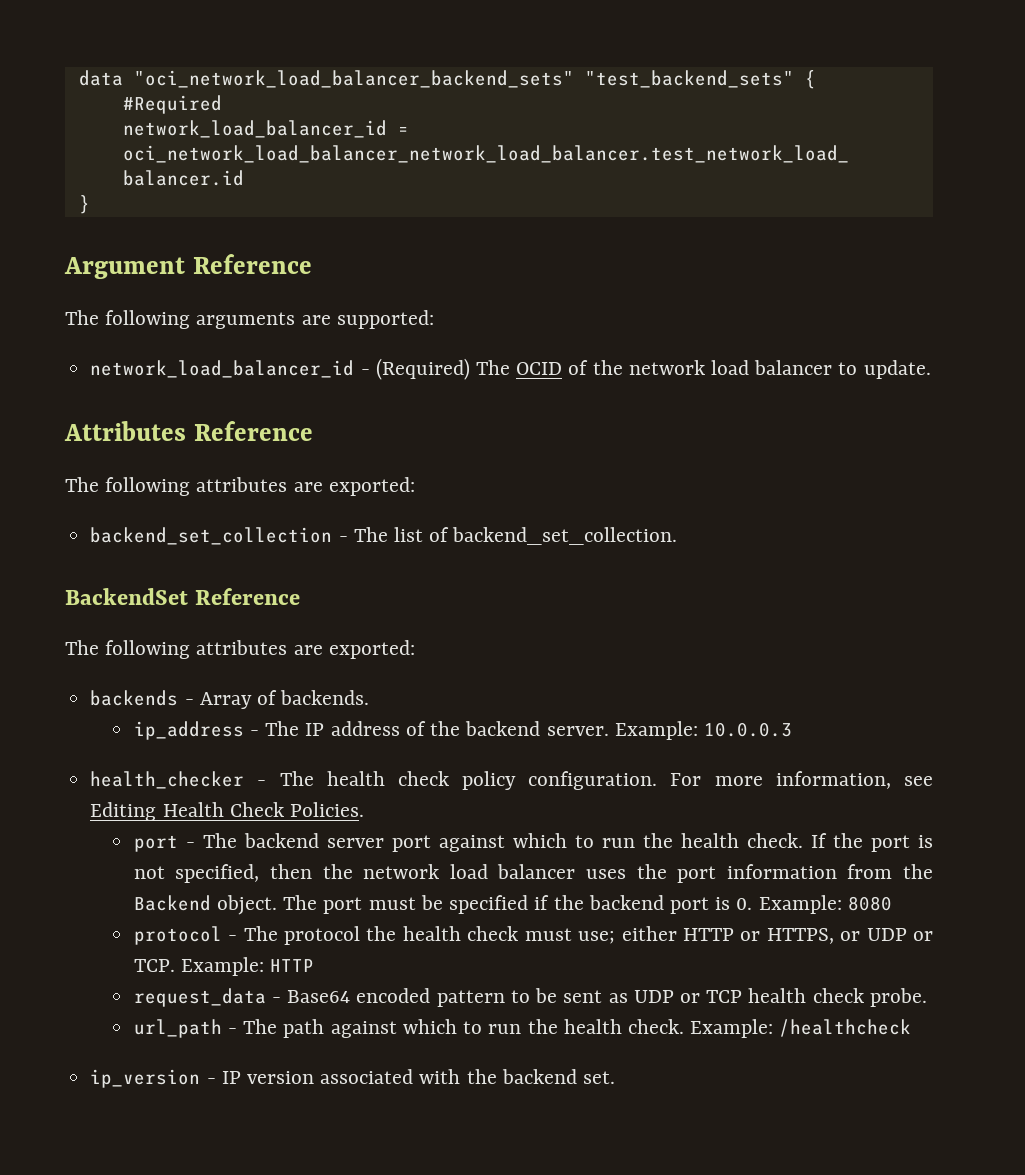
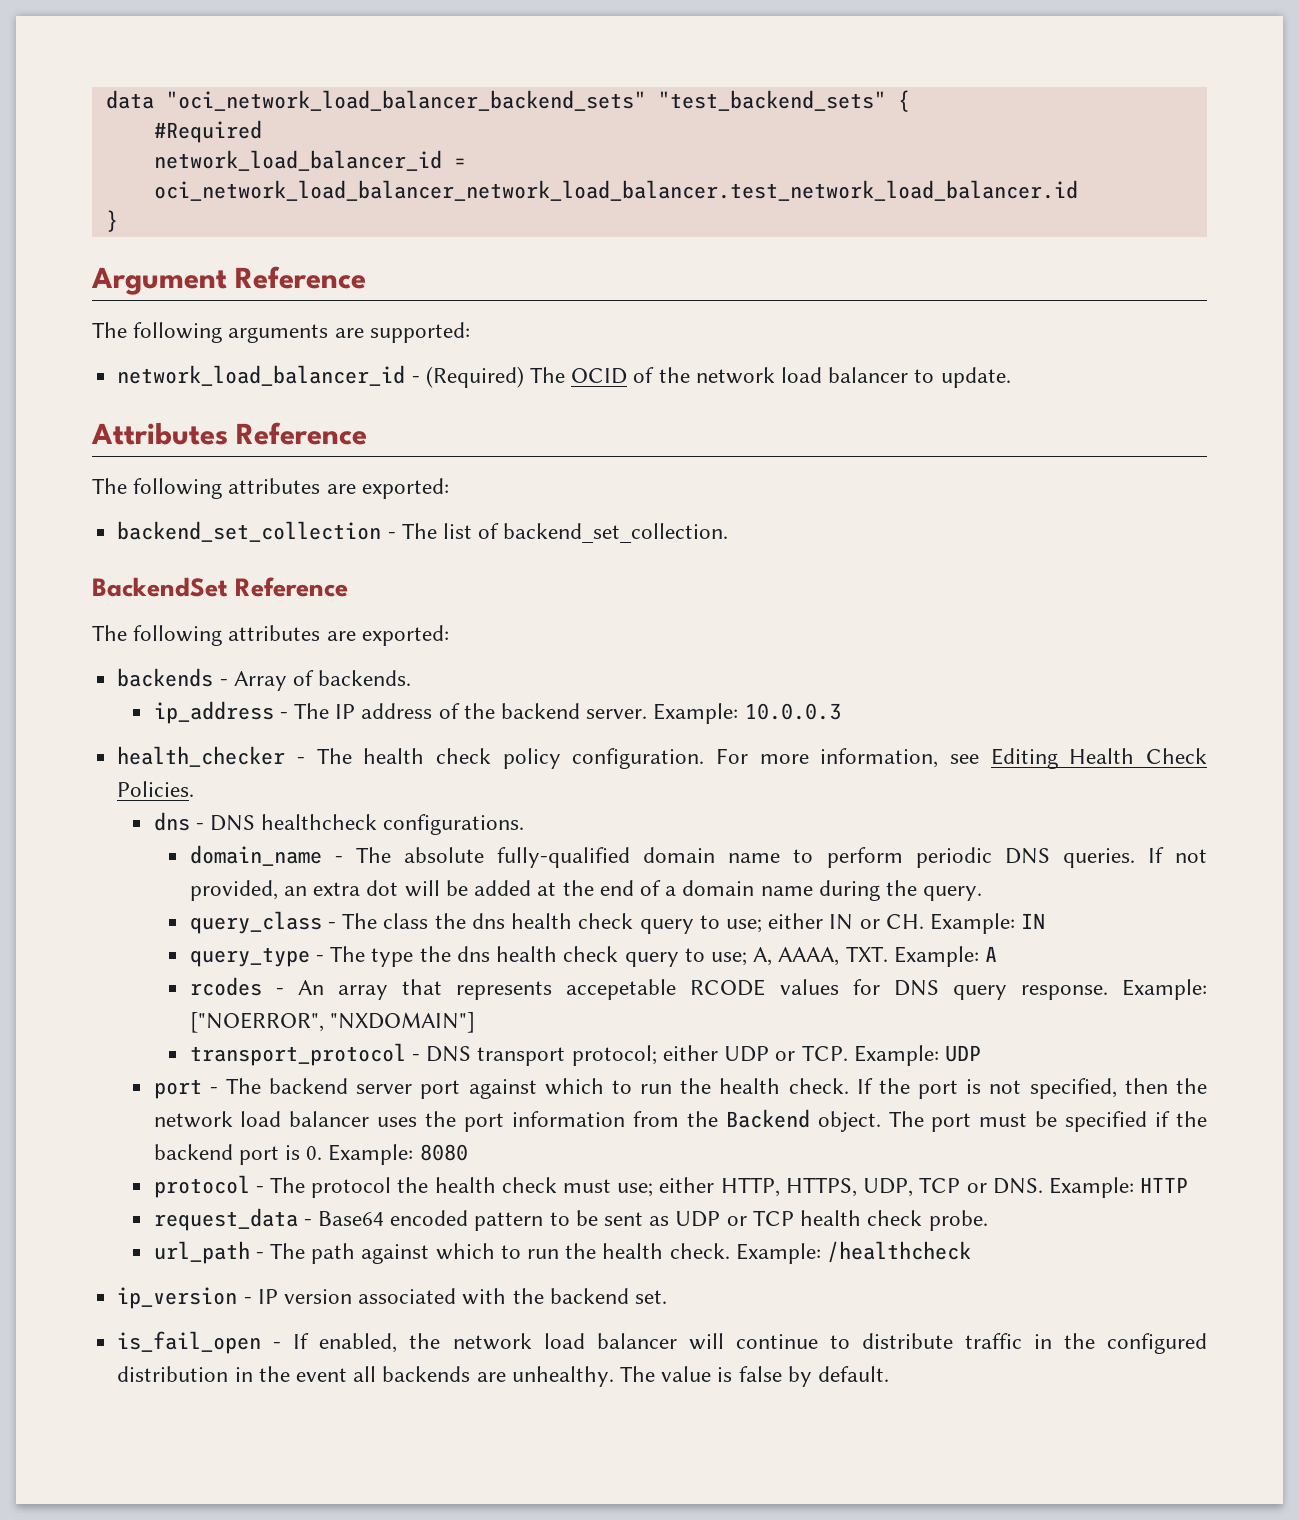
+ dns - DNS healthcheck configurations.
+ domain_name - The absolute fully-qualified domain name to perform periodic DNS queries. If not provided, an extra dot will be added at the end of a domain name during the query.
+ query_class - The class the dns health check query to use; either IN or CH. Example: IN
+ query_type - The type the dns health check query to use; A, AAAA, TXT. Example: A
+ rcodes - An array that represents accepetable RCODE values for DNS query response. Example: ["NOERROR", "NXDOMAIN"]
+ transport_protocol - DNS transport protocol; either UDP or TCP. Example: UDP
- protocol - The protocol the health check must use; either HTTP or HTTPS, or UDP or TCP. Example: HTTP
+ protocol - The protocol the health check must use; either HTTP, HTTPS, UDP, TCP or DNS. Example: HTTP
+ is_fail_open - If enabled, the network load balancer will continue to distribute traffic in the configured distribution in the event all backends are unhealthy. The value is false by default.

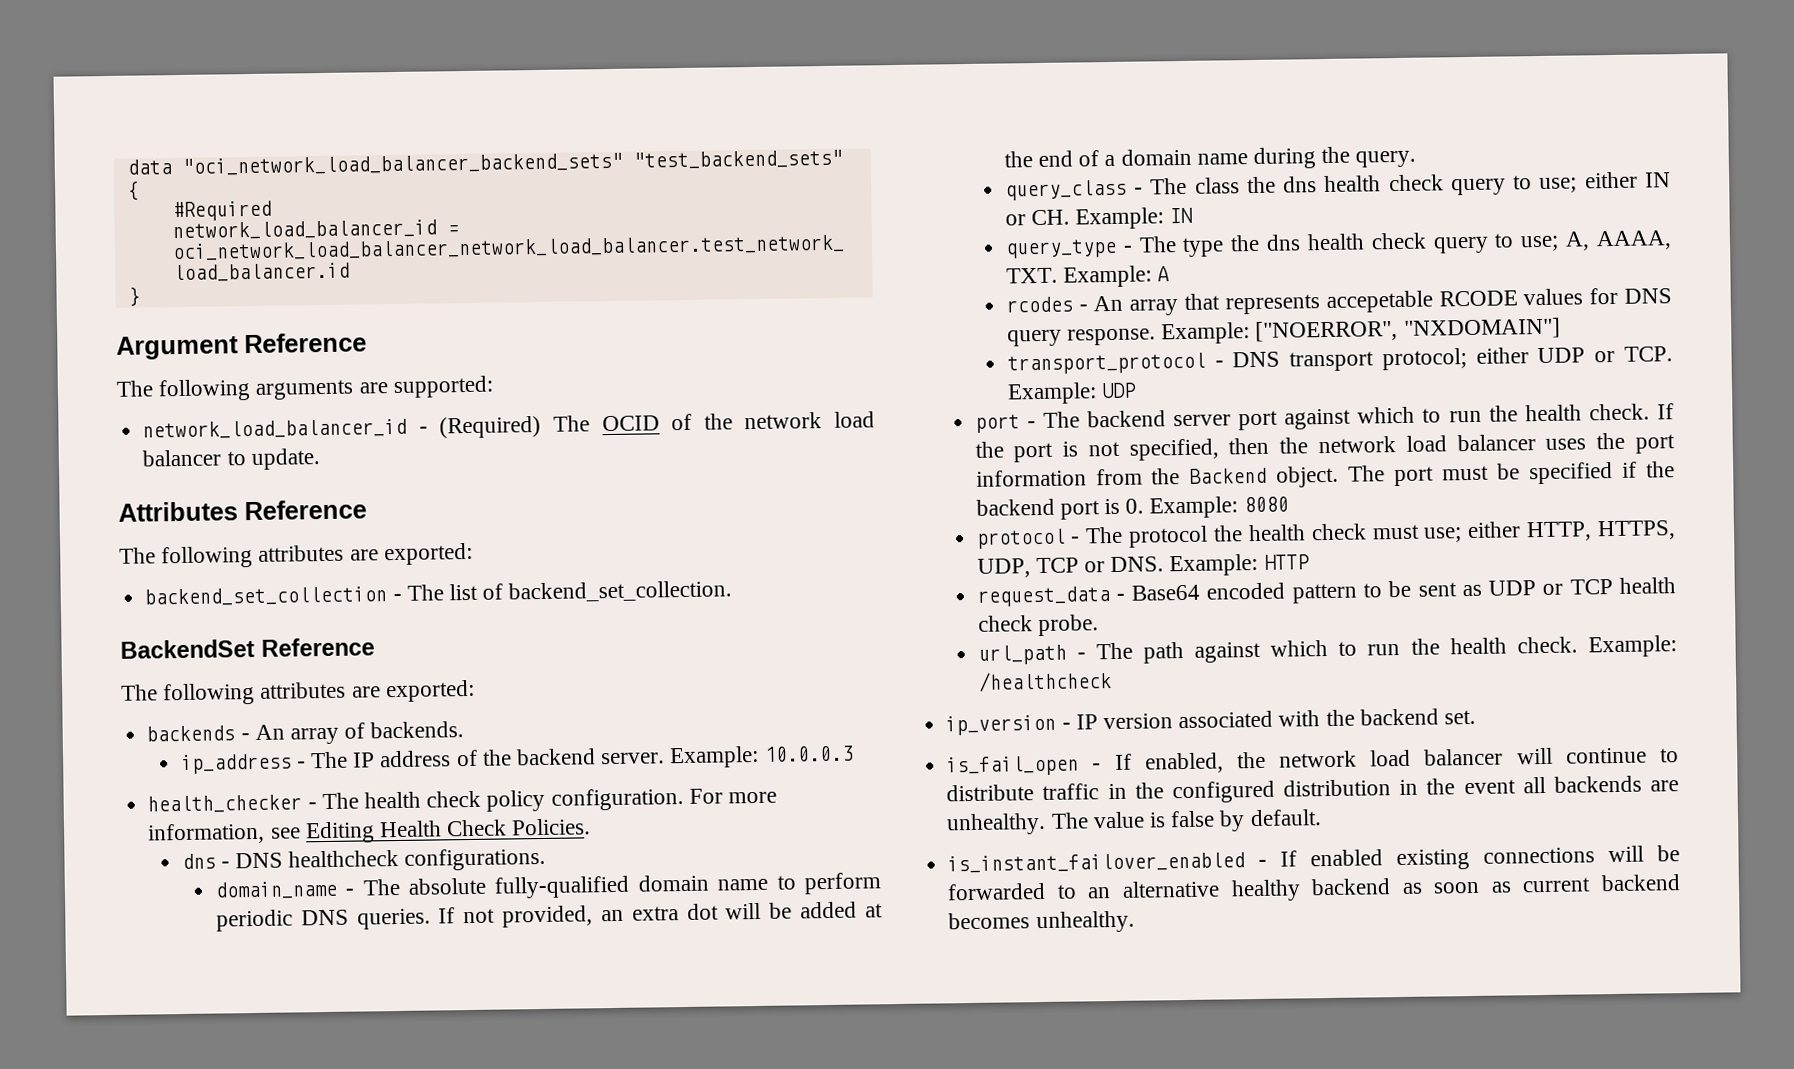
- backends - Array of backends.
+ backends - An array of backends.
+ is_instant_failover_enabled - If enabled existing connections will be forwarded to an alternative healthy backend as soon as current backend becomes unhealthy.

